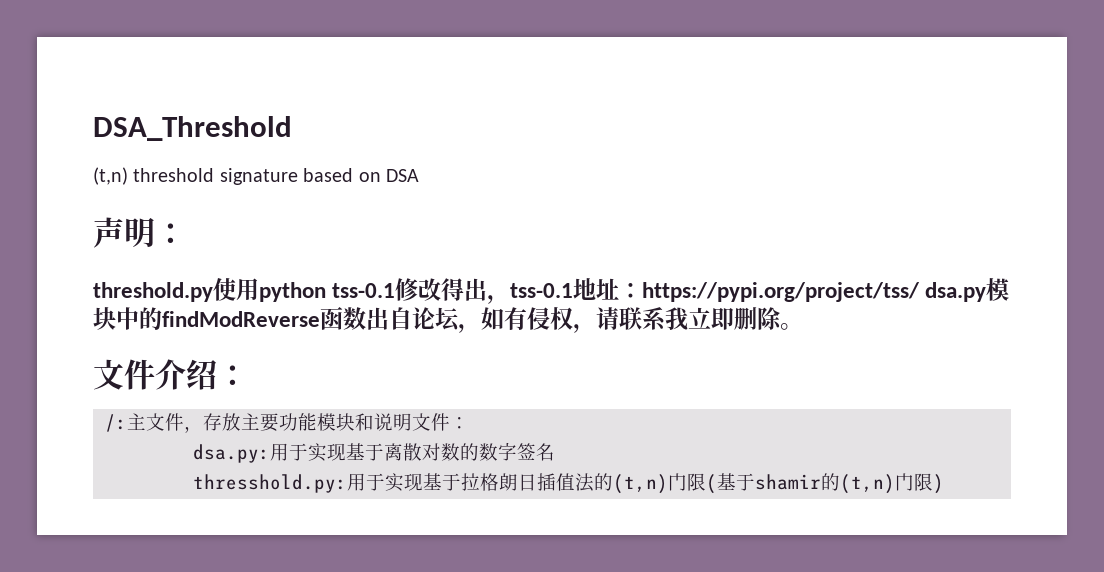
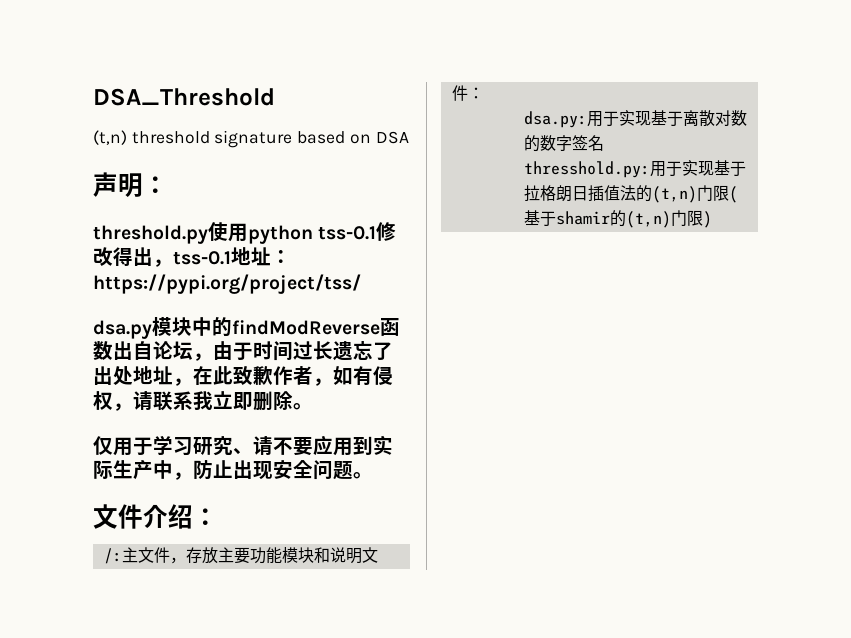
- threshold.py使用python tss-0.1修改得出，tss-0.1地址：https://pypi.org/project/tss/ dsa.py模块中的findModReverse函数出自论坛，如有侵权，请联系我立即删除。
+ threshold.py使用python tss-0.1修改得出，tss-0.1地址：https://pypi.org/project/tss/
+ dsa.py模块中的findModReverse函数出自论坛，由于时间过长遗忘了出处地址，在此致歉作者，如有侵权，请联系我立即删除。
+ 仅用于学习研究、请不要应用到实际生产中，防止出现安全问题。

